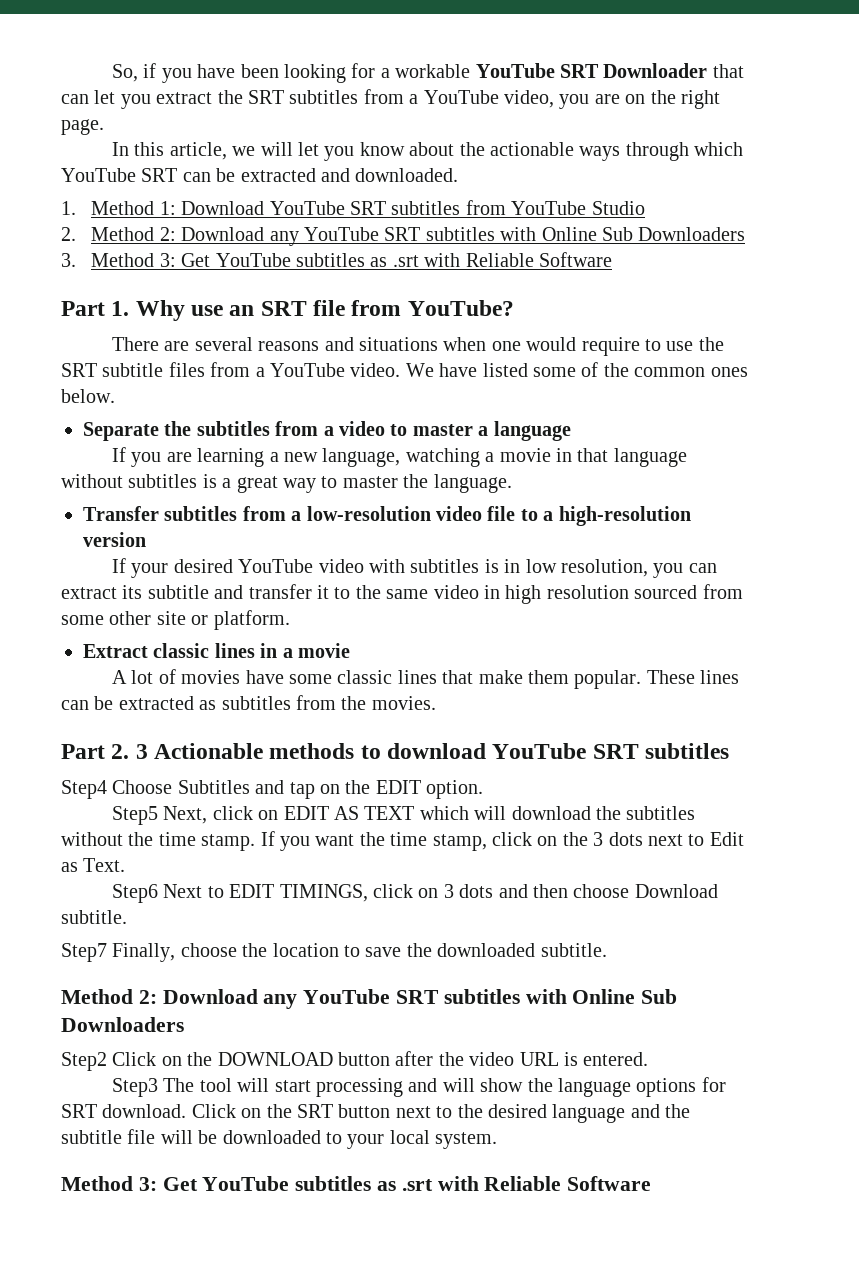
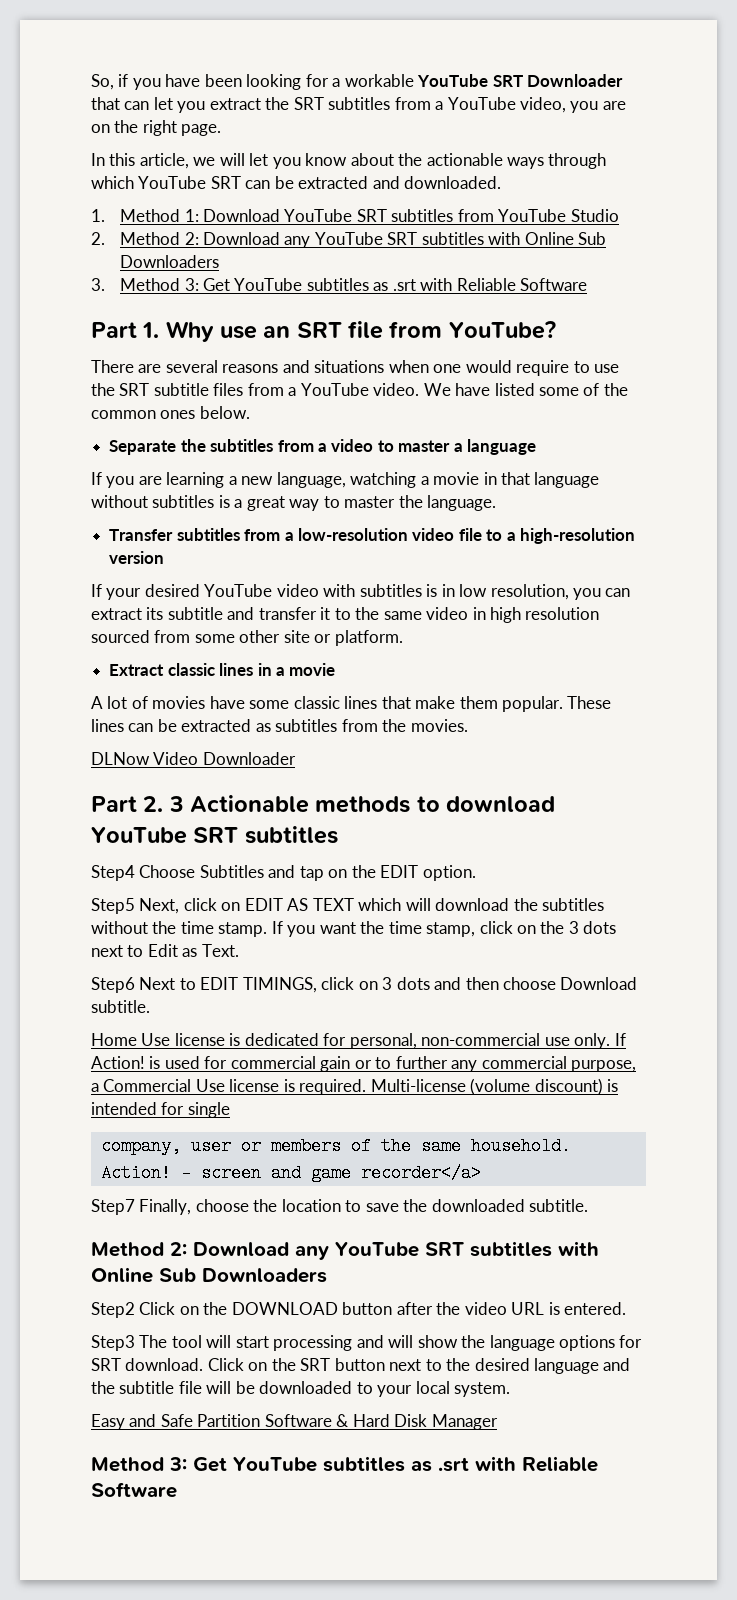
+ DLNow Video Downloader
+ Home Use license is dedicated for personal, non-commercial use only. If Action! is used for commercial gain or to further any commercial purpose, a Commercial Use license is required. Multi-license (volume discount) is intended for single
+ company, user or members of the same household. Action! - screen and game recorder</a>
+ Easy and Safe Partition Software & Hard Disk Manager

